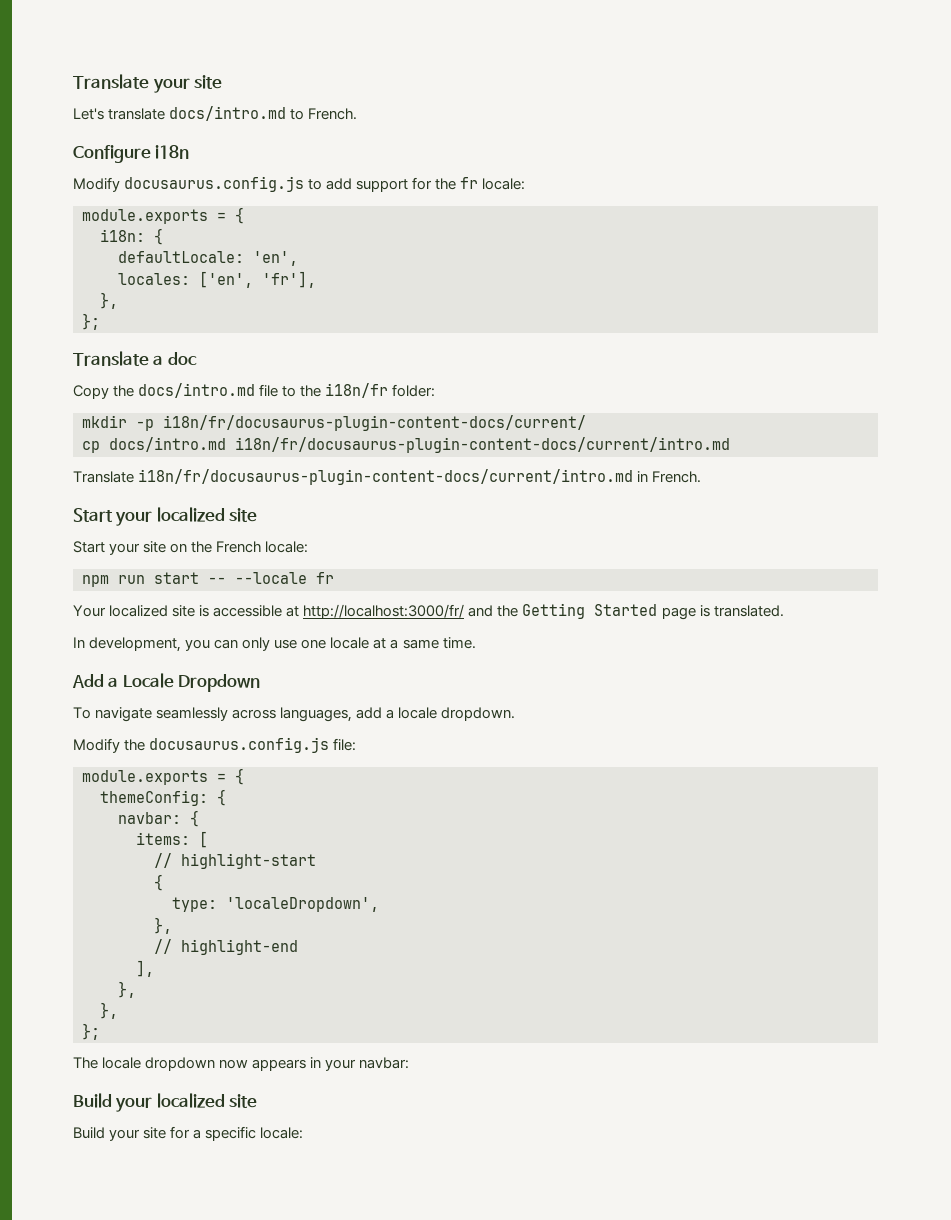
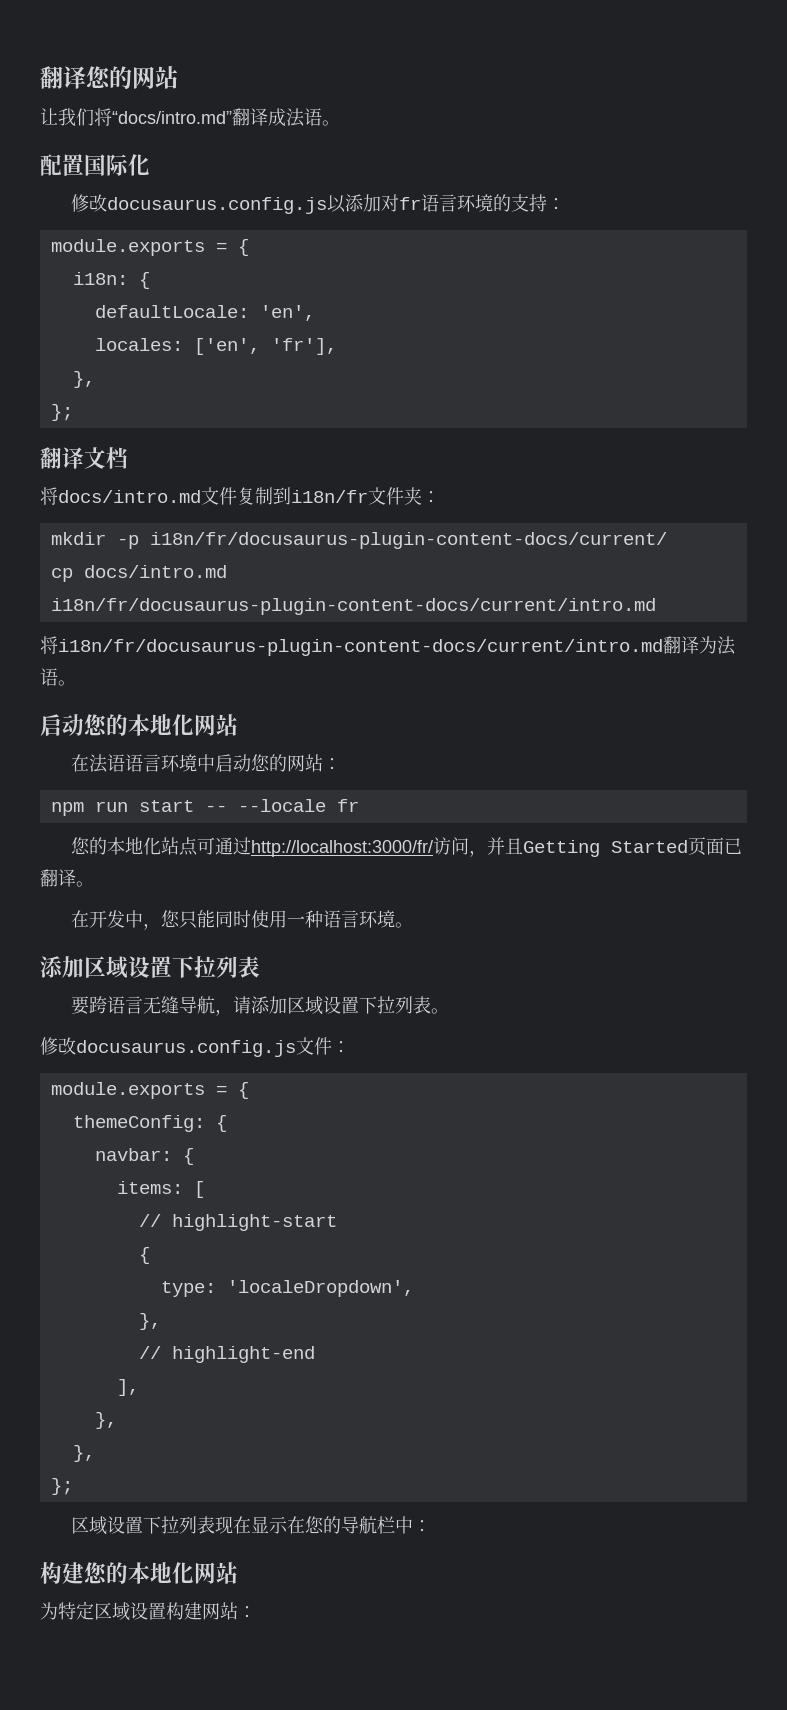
- Translate your site
- Let's translate docs/intro.md to French.
- Configure i18n
- Modify docusaurus.config.js to add support for the fr locale:
+ 翻译您的网站
+ 让我们将“docs/intro.md”翻译成法语。
+ 配置国际化
+ 修改docusaurus.config.js以添加对fr语言环境的支持：
- Translate a doc
- Copy the docs/intro.md file to the i18n/fr folder:
+ 翻译文档
+ 将docs/intro.md文件复制到i18n/fr文件夹：
- Translate i18n/fr/docusaurus-plugin-content-docs/current/intro.md in French.
- Start your localized site
- Start your site on the French locale:
+ 将i18n/fr/docusaurus-plugin-content-docs/current/intro.md翻译为法语。
+ 启动您的本地化网站
+ 在法语语言环境中启动您的网站：
- Your localized site is accessible at http://localhost:3000/fr/ and the Getting Started page is translated.
- In development, you can only use one locale at a same time.
- Add a Locale Dropdown
- To navigate seamlessly across languages, add a locale dropdown.
- Modify the docusaurus.config.js file:
+ 您的本地化站点可通过http://localhost:3000/fr/访问，并且Getting Started页面已翻译。
+ 在开发中，您只能同时使用一种语言环境。
+ 添加区域设置下拉列表
+ 要跨语言无缝导航，请添加区域设置下拉列表。
+ 修改docusaurus.config.js文件：
- The locale dropdown now appears in your navbar:
- Build your localized site
- Build your site for a specific locale:
+ 区域设置下拉列表现在显示在您的导航栏中：
+ 构建您的本地化网站
+ 为特定区域设置构建网站：

